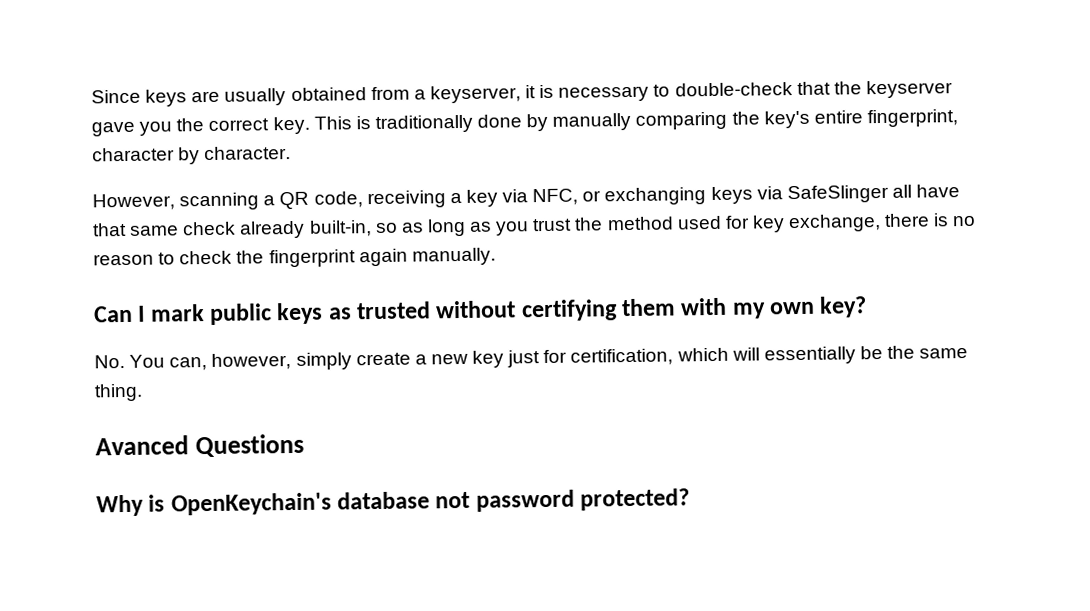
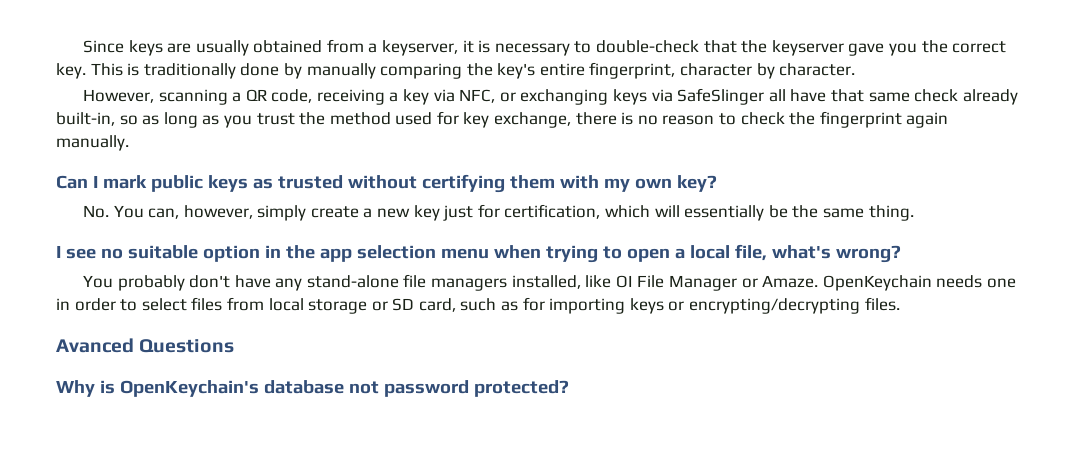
+ I see no suitable option in the app selection menu when trying to open a local file, what's wrong?
+ You probably don't have any stand-alone file managers installed, like OI File Manager or Amaze. OpenKeychain needs one in order to select files from local storage or SD card, such as for importing keys or encrypting/decrypting files.

